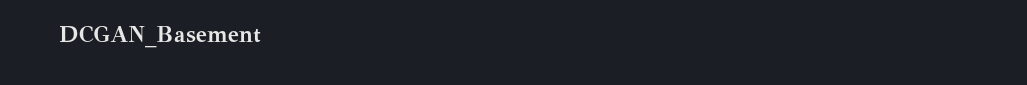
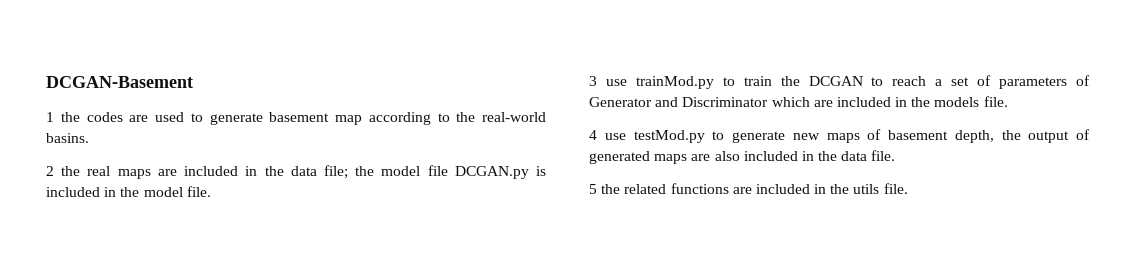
- DCGAN_Basement
+ DCGAN-Basement
+ 1 the codes are used to generate basement map according to the real-world basins.
+ 2 the real maps are included in the data file; the model file DCGAN.py is included in the model file.
+ 3 use trainMod.py to train the DCGAN to reach a set of parameters of Generator and Discriminator which are included in the models file.
+ 4 use testMod.py to generate new maps of basement depth, the output of generated maps are also included in the data file.
+ 5 the related functions are included in the utils file.

